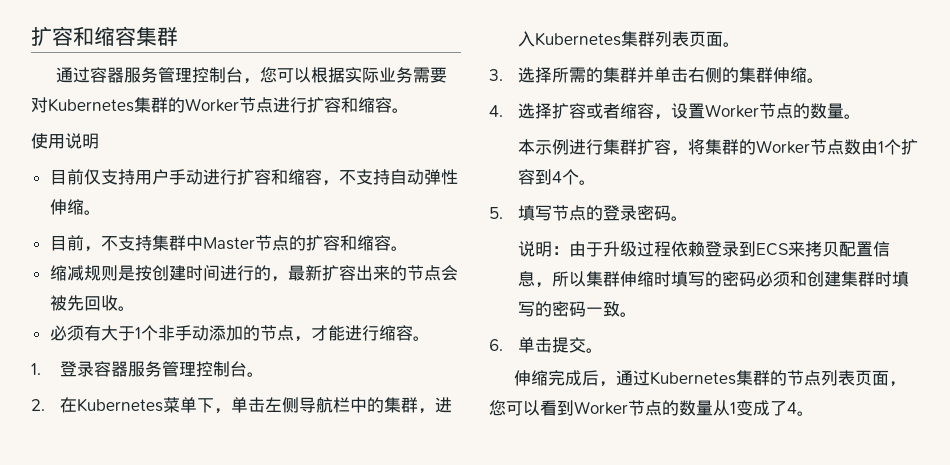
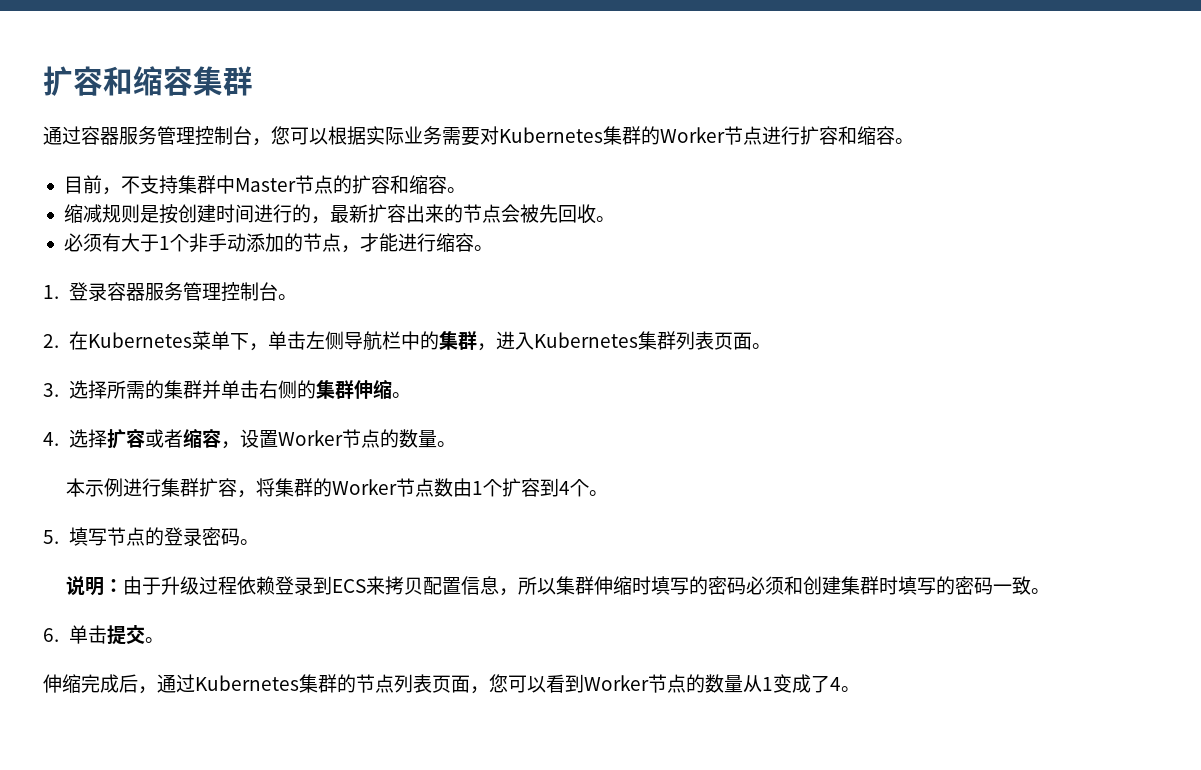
- 使用说明
- 目前仅支持用户手动进行扩容和缩容，不支持自动弹性伸缩。

